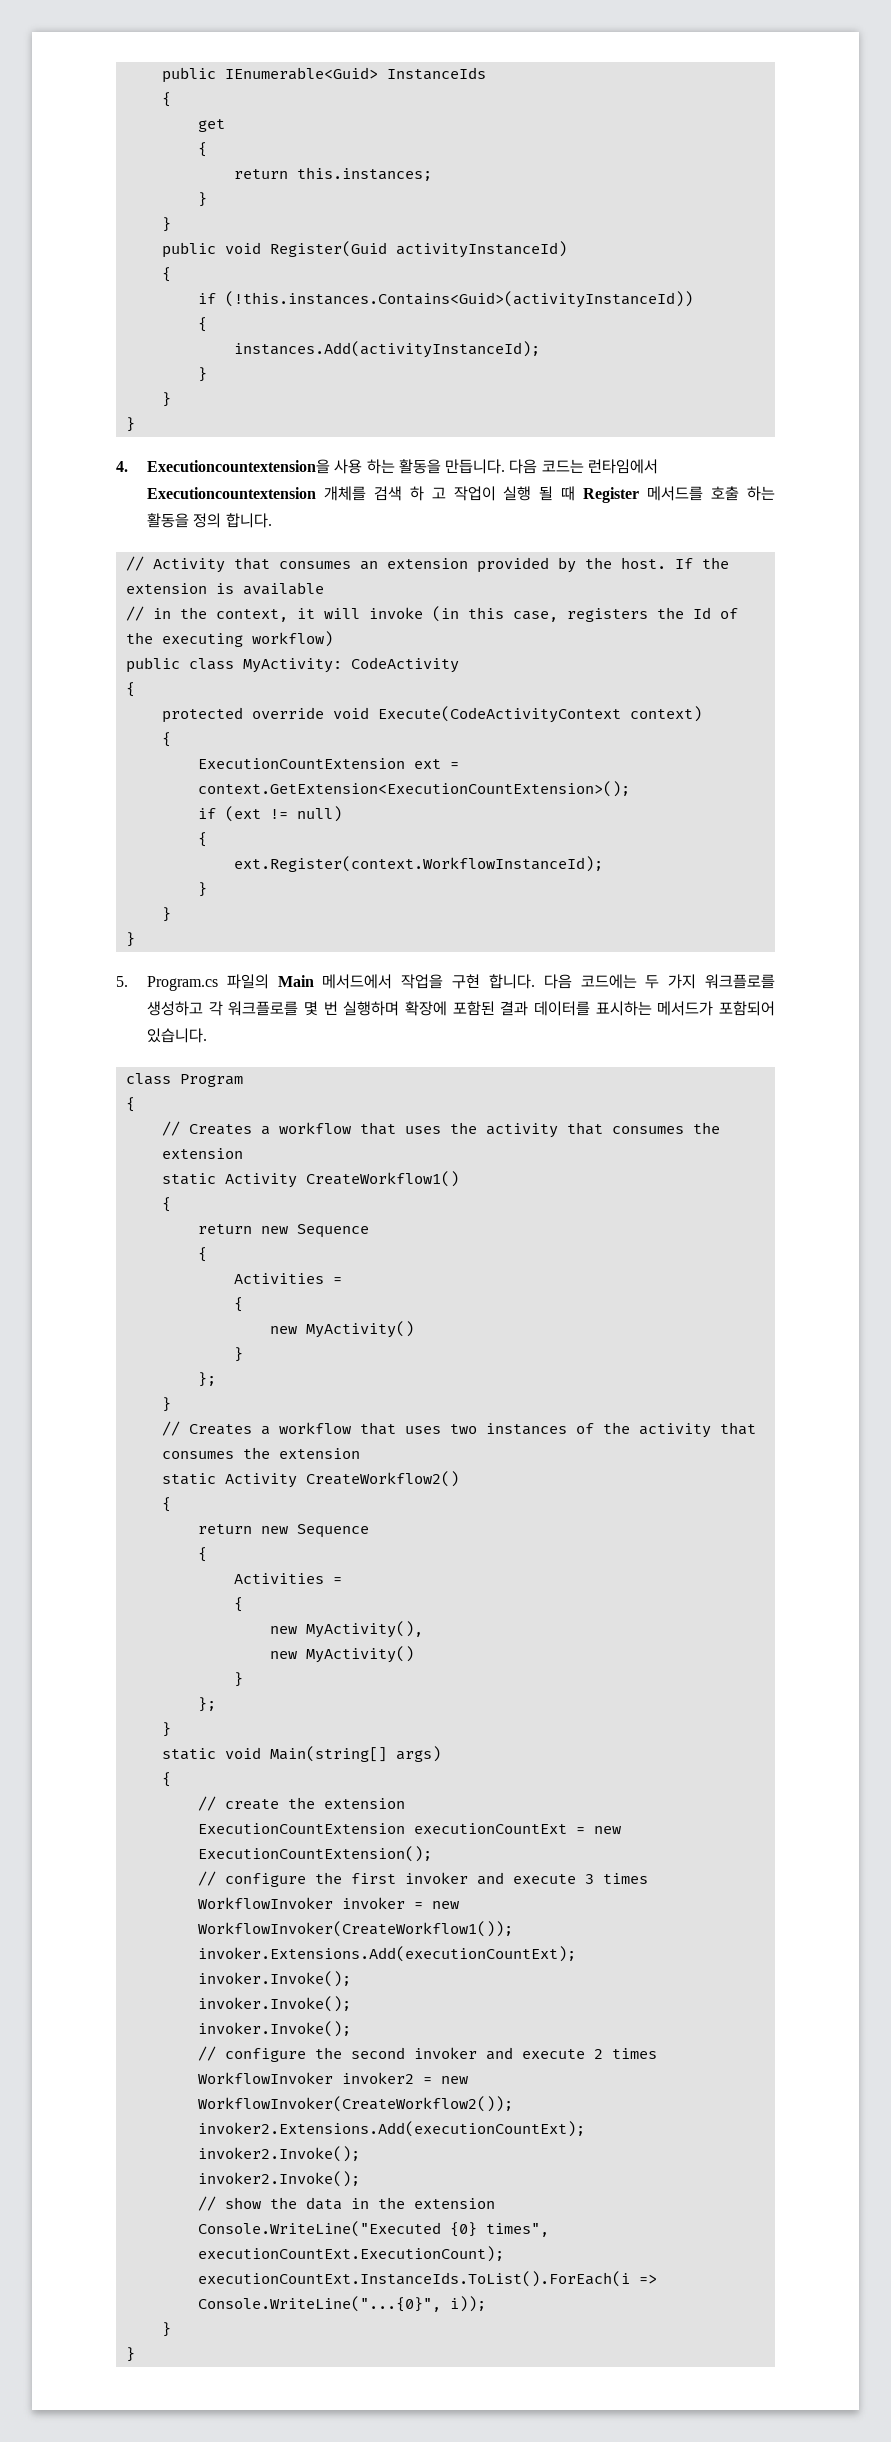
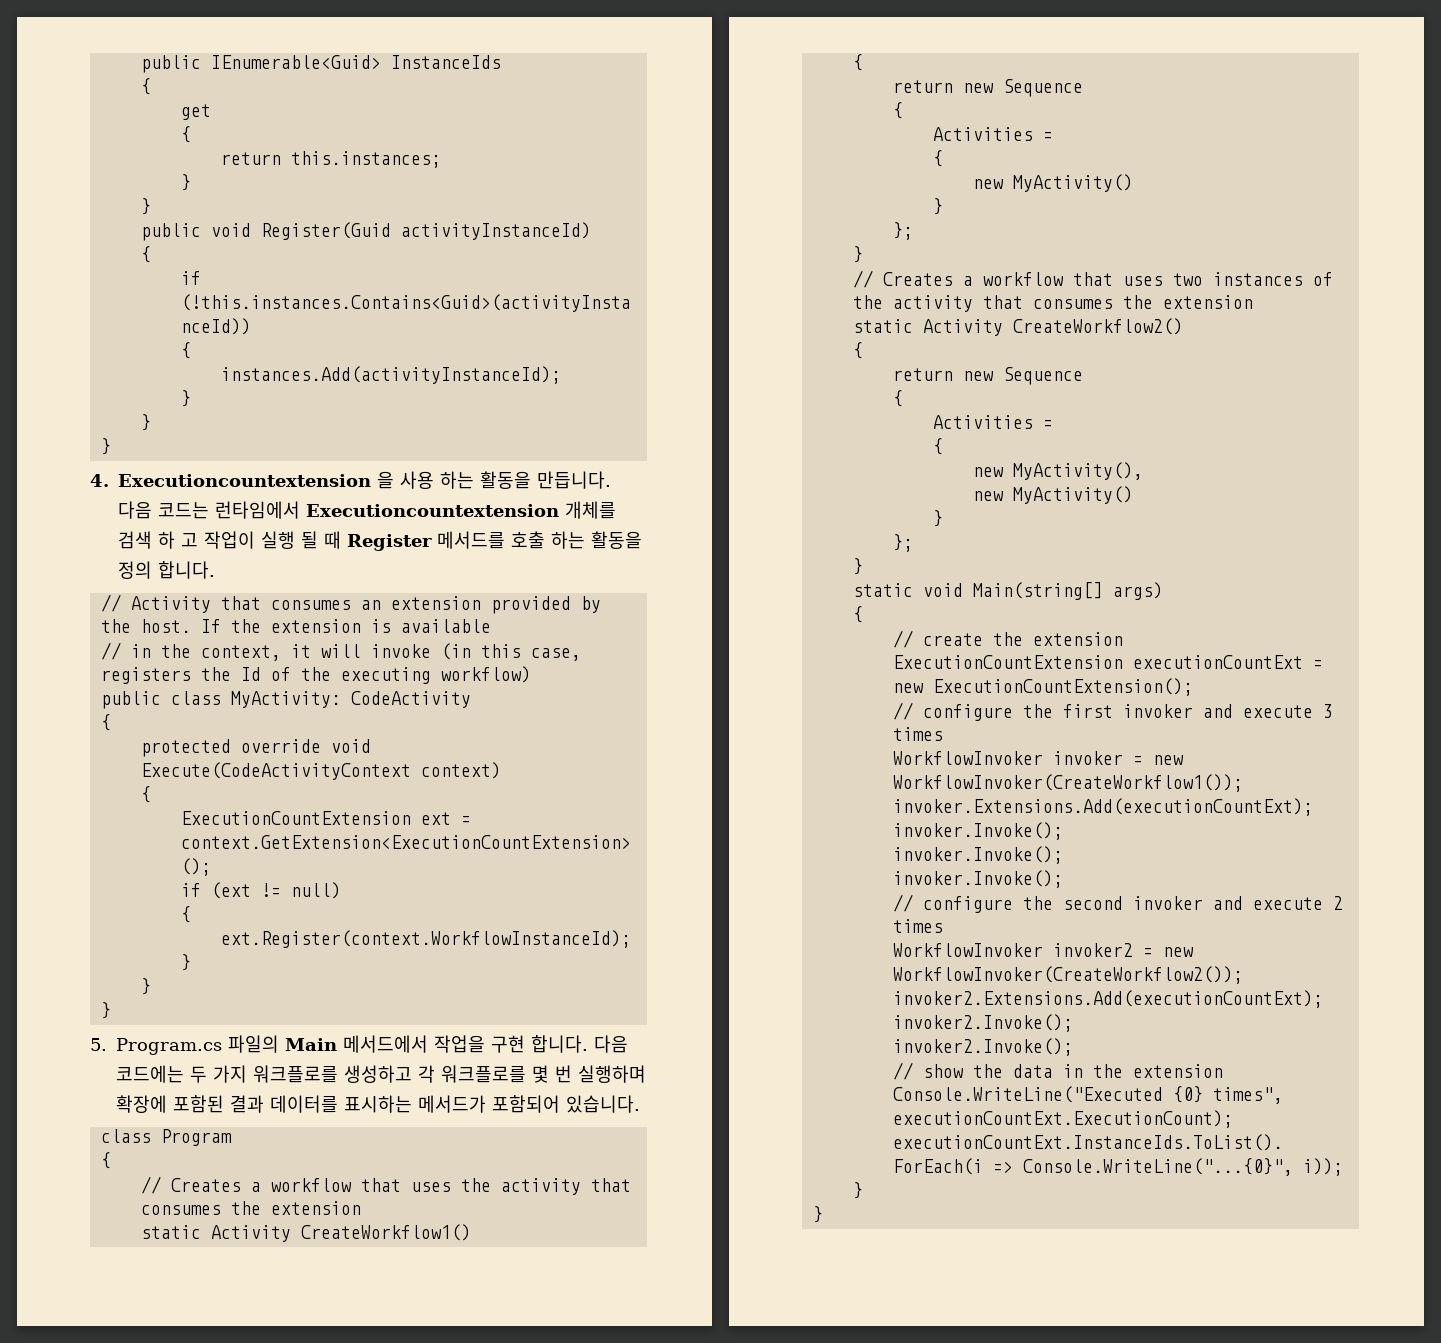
- 4. Executioncountextension을 사용 하는 활동을 만듭니다.
+ 4. Executioncountextension 을 사용 하는 활동을 만듭니다.

